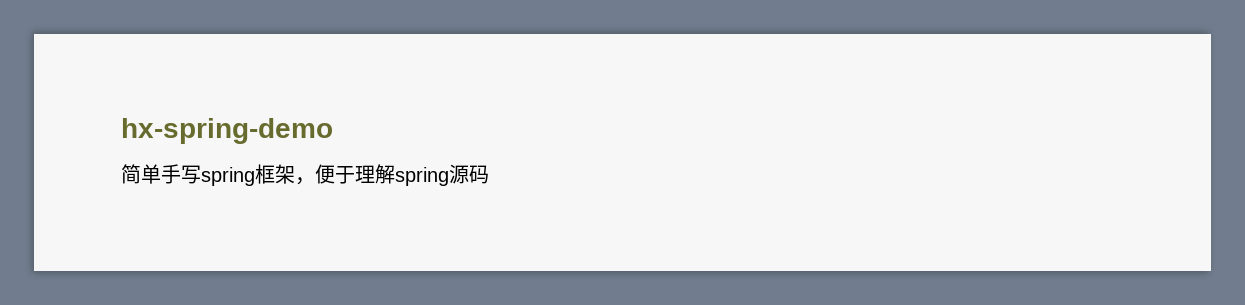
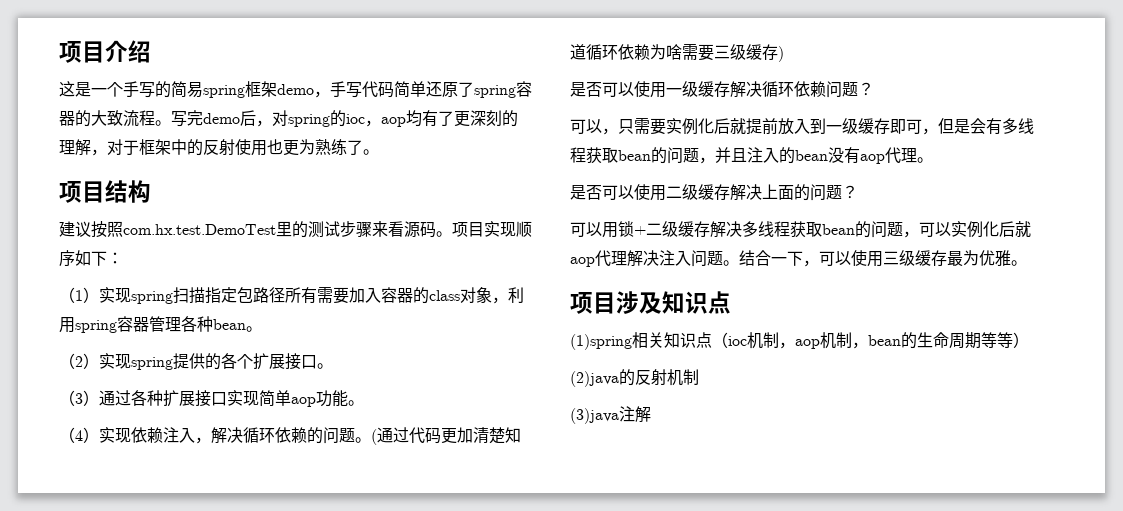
- hx-spring-demo
- 简单手写spring框架，便于理解spring源码
+ 项目介绍
+ 这是一个手写的简易spring框架demo，手写代码简单还原了spring容器的大致流程。写完demo后，对spring的ioc，aop均有了更深刻的理解，对于框架中的反射使用也更为熟练了。
+ 项目结构
+ 建议按照com.hx.test.DemoTest里的测试步骤来看源码。项目实现顺序如下：
+ （1）实现spring扫描指定包路径所有需要加入容器的class对象，利用spring容器管理各种bean。
+ （2）实现spring提供的各个扩展接口。
+ （3）通过各种扩展接口实现简单aop功能。
+ （4）实现依赖注入，解决循环依赖的问题。(通过代码更加清楚知道循环依赖为啥需要三级缓存)
+ 是否可以使用一级缓存解决循环依赖问题？
+ 可以，只需要实例化后就提前放入到一级缓存即可，但是会有多线程获取bean的问题，并且注入的bean没有aop代理。
+ 是否可以使用二级缓存解决上面的问题？
+ 可以用锁+二级缓存解决多线程获取bean的问题，可以实例化后就aop代理解决注入问题。结合一下，可以使用三级缓存最为优雅。
+ 项目涉及知识点
+ (1)spring相关知识点（ioc机制，aop机制，bean的生命周期等等）
+ (2)java的反射机制
+ (3)java注解

